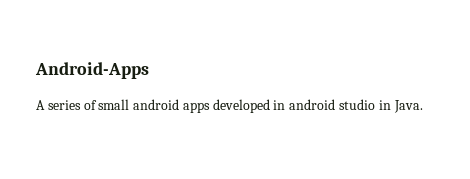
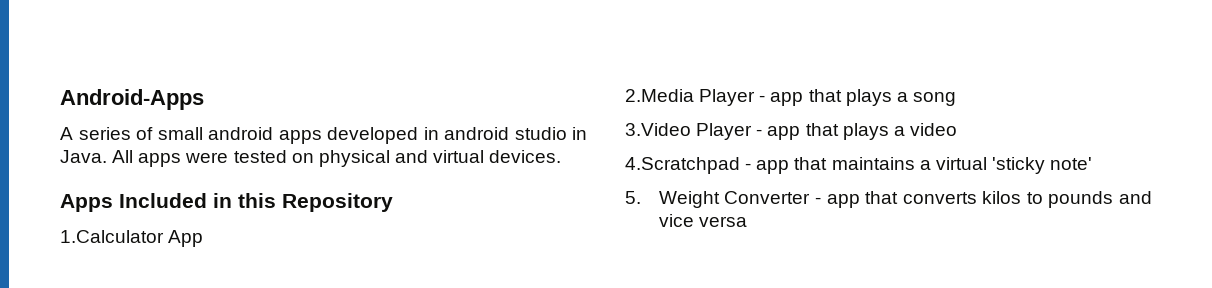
+ All apps were tested on physical and virtual devices.
+ Apps Included in this Repository
+ 1.Calculator App
+ 2.Media Player - app that plays a song
+ 3.Video Player - app that plays a video
+ 4.Scratchpad - app that maintains a virtual 'sticky note'
+ 5. Weight Converter - app that converts kilos to pounds and vice versa

